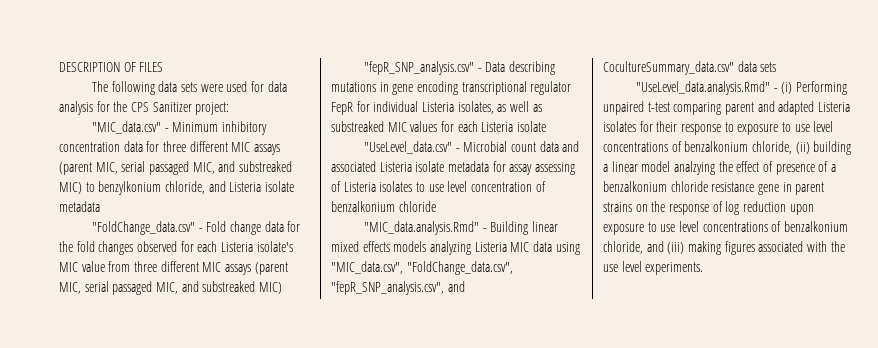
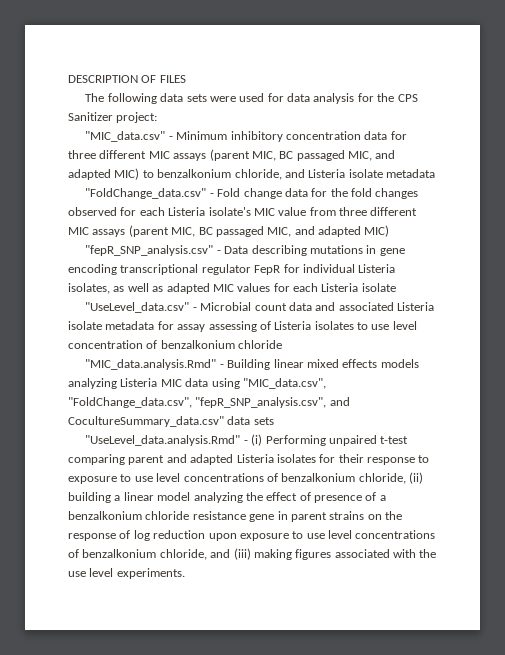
- "MIC_data.csv" - Minimum inhibitory concentration data for three different MIC assays (parent MIC, serial passaged MIC, and substreaked MIC) to benzylkonium chloride, and Listeria isolate metadata
+ "MIC_data.csv" - Minimum inhibitory concentration data for three different MIC assays (parent MIC, BC passaged MIC, and adapted MIC) to benzalkonium chloride, and Listeria isolate metadata
- "FoldChange_data.csv" - Fold change data for the fold changes observed for each Listeria isolate's MIC value from three different MIC assays (parent MIC, serial passaged MIC, and substreaked MIC)
+ "FoldChange_data.csv" - Fold change data for the fold changes observed for each Listeria isolate's MIC value from three different MIC assays (parent MIC, BC passaged MIC, and adapted MIC)
- "fepR_SNP_analysis.csv" - Data describing mutations in gene encoding transcriptional regulator FepR for individual Listeria isolates, as well as substreaked MIC values for each Listeria isolate
+ "fepR_SNP_analysis.csv" - Data describing mutations in gene encoding transcriptional regulator FepR for individual Listeria isolates, as well as adapted MIC values for each Listeria isolate
- "UseLevel_data.analysis.Rmd" - (i) Performing unpaired t-test comparing parent and adapted Listeria isolates for their response to exposure to use level concentrations of benzalkonium chloride, (ii) building a linear model analzying the effect of presence of a benzalkonium chloride resistance gene in parent strains on the response of log reduction upon exposure to use level concentrations of benzalkonium chloride, and (iii) making figures associated with the use level experiments.
+ "UseLevel_data.analysis.Rmd" - (i) Performing unpaired t-test comparing parent and adapted Listeria isolates for their response to exposure to use level concentrations of benzalkonium chloride, (ii) building a linear model analyzing the effect of presence of a benzalkonium chloride resistance gene in parent strains on the response of log reduction upon exposure to use level concentrations of benzalkonium chloride, and (iii) making figures associated with the use level experiments.

